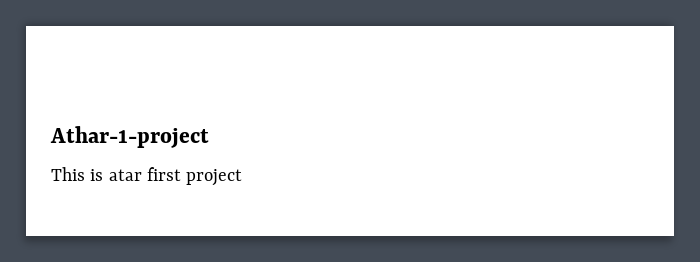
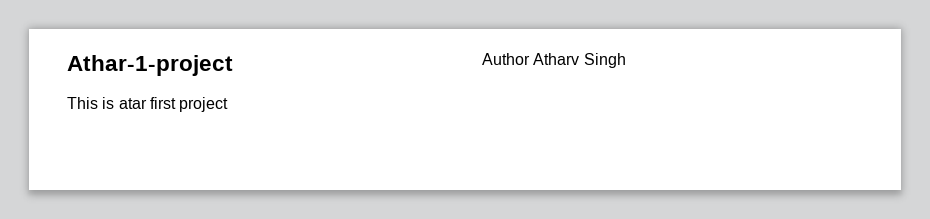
+ Author Atharv Singh

